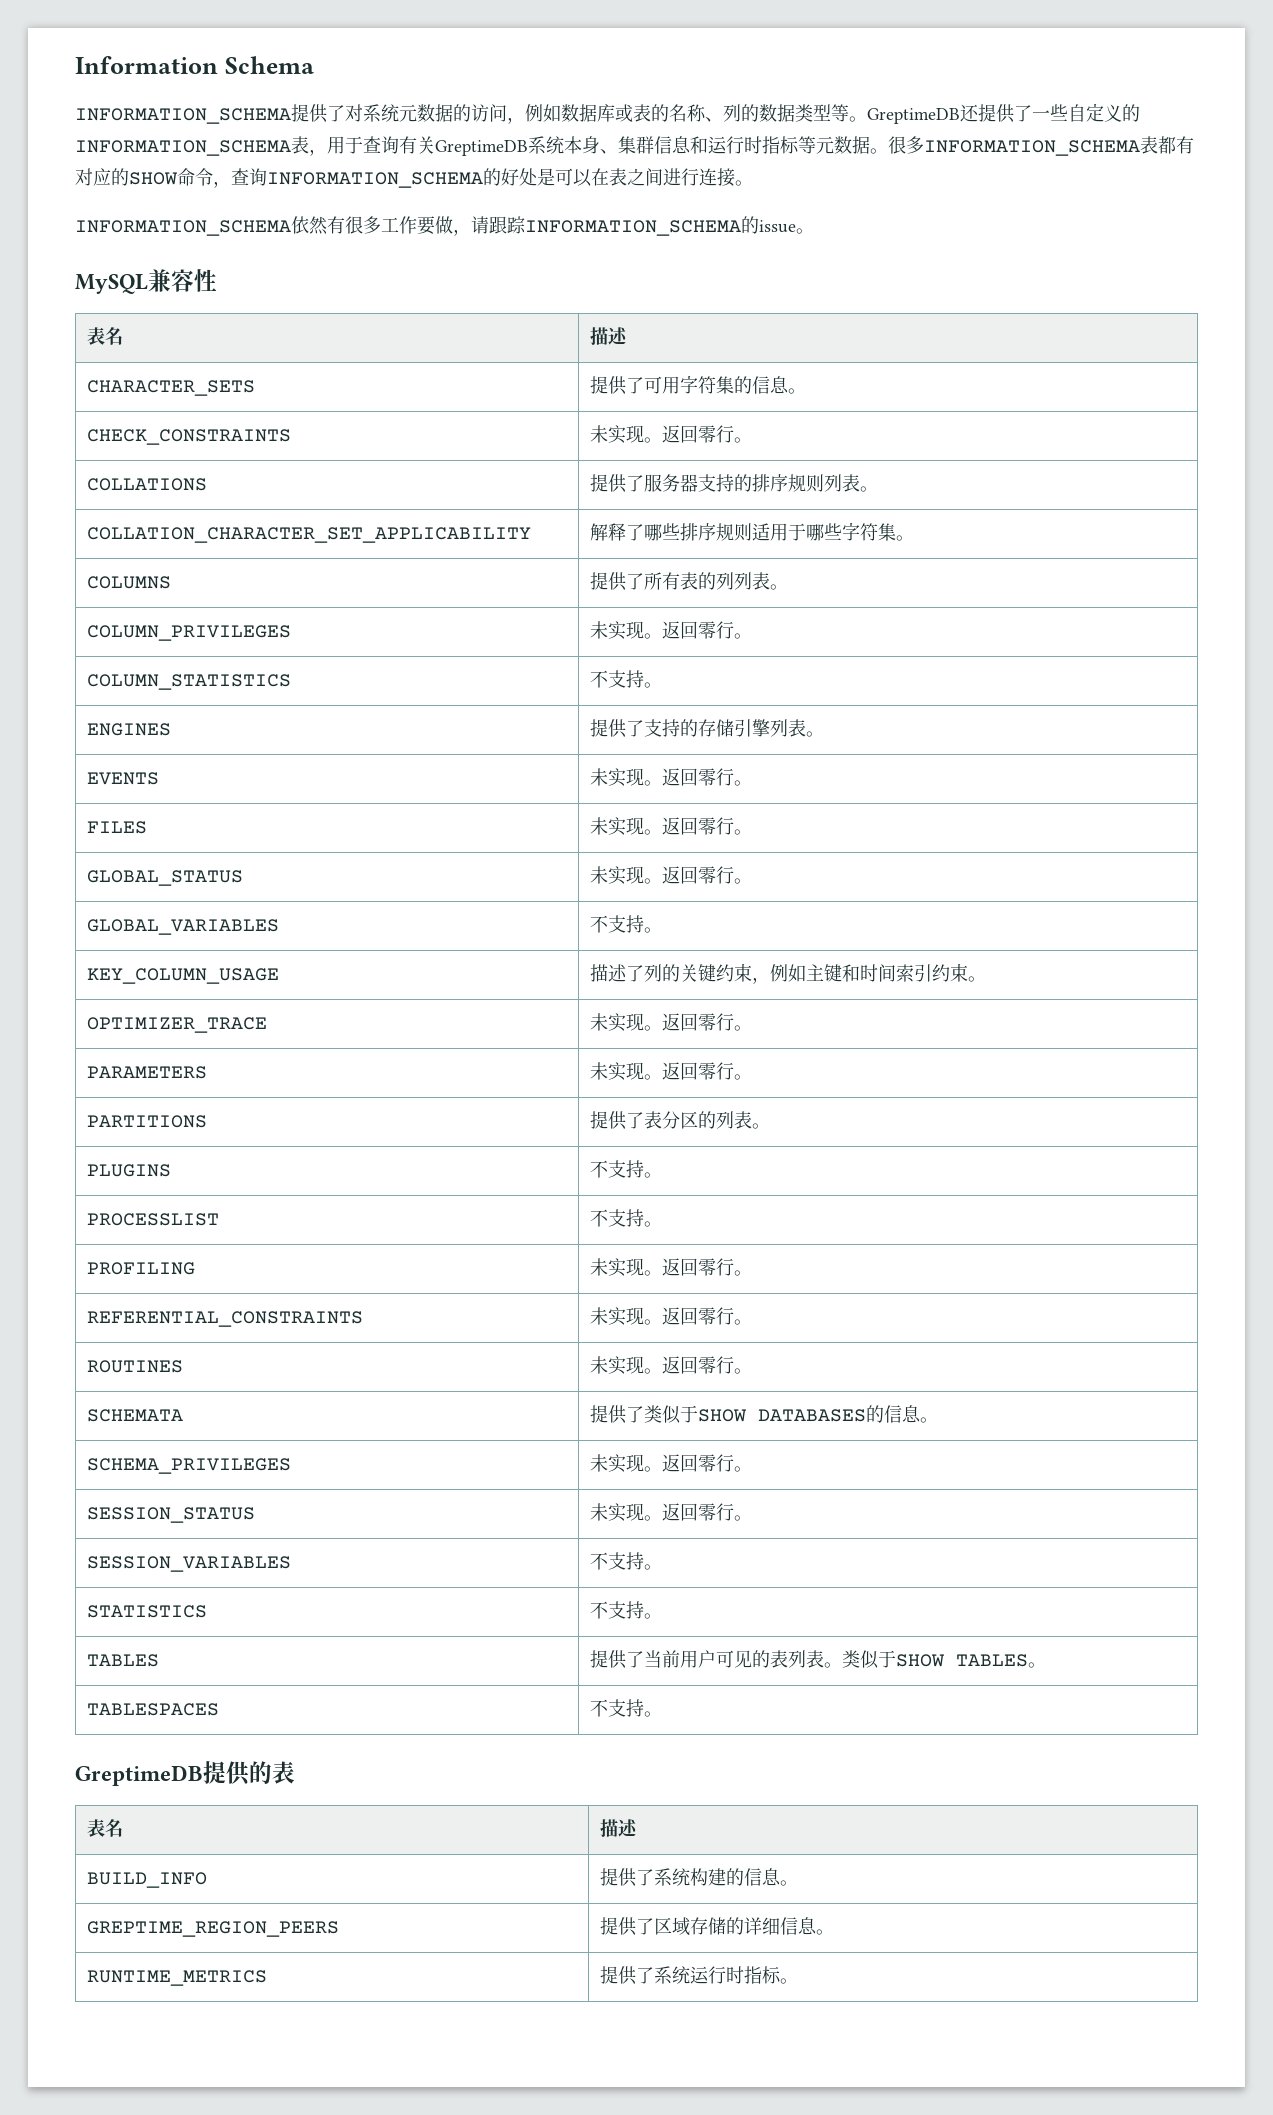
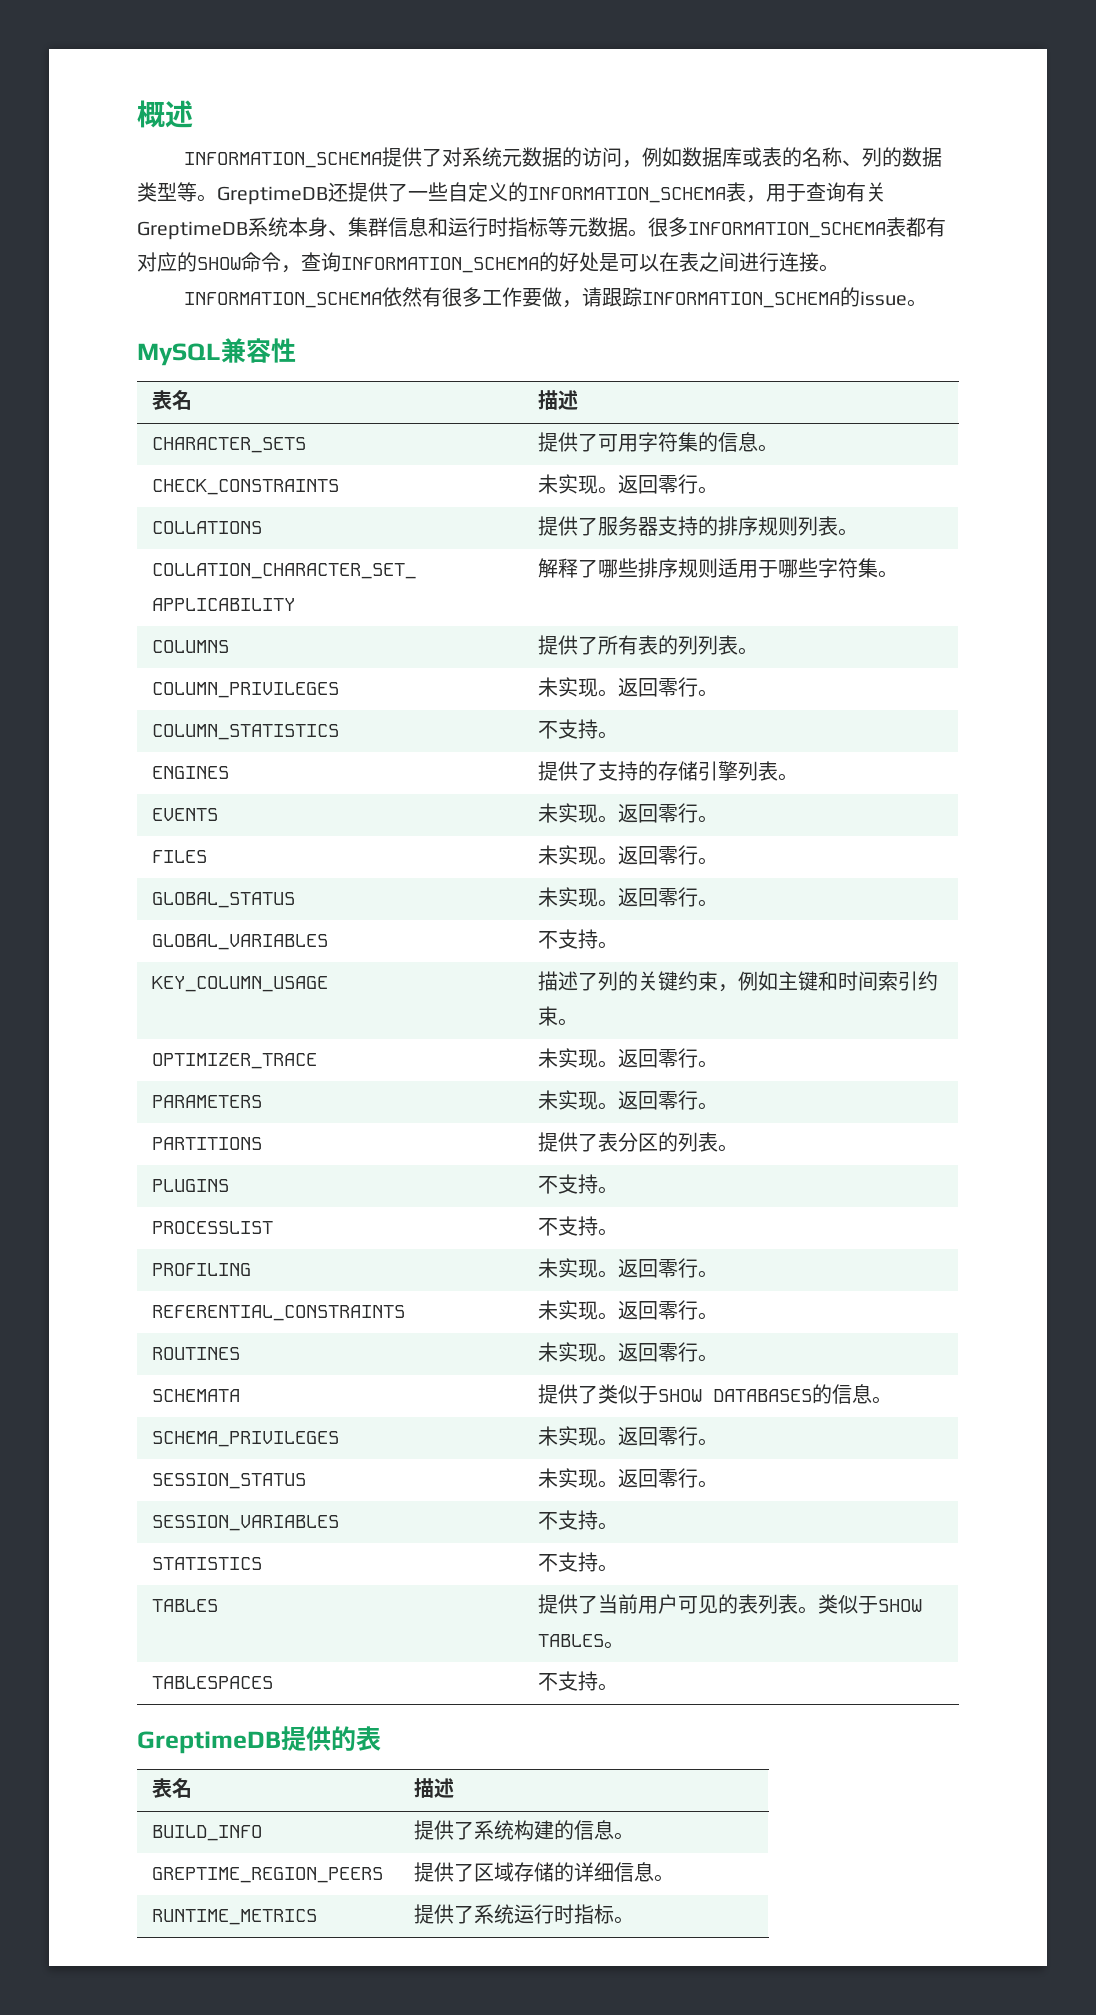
- Information Schema
+ 概述

